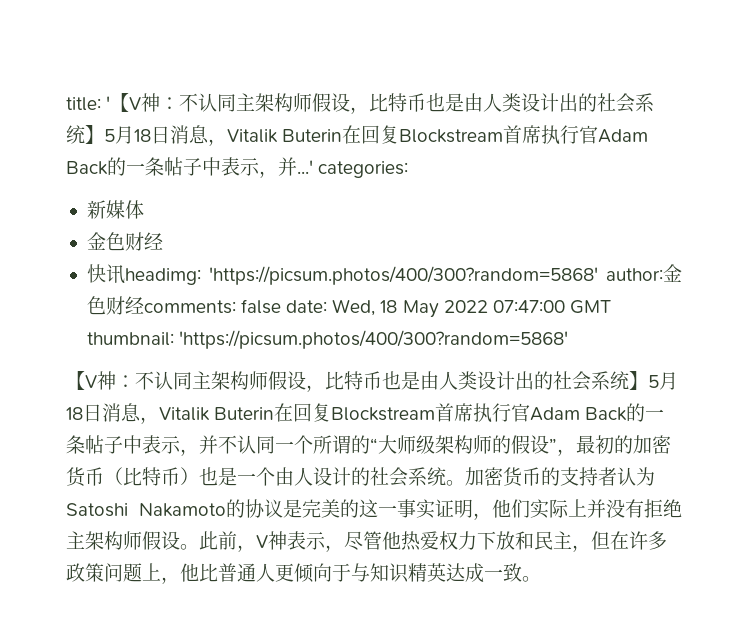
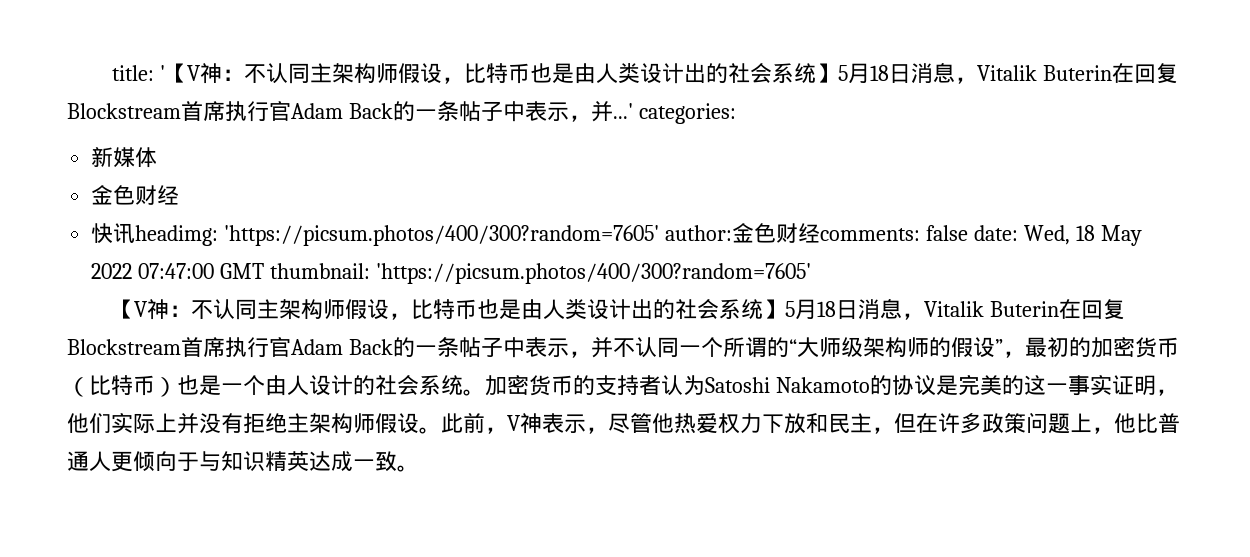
- 快讯headimg: 'https://picsum.photos/400/300?random=5868' author:金色财经comments: false date: Wed, 18 May 2022 07:47:00 GMT thumbnail: 'https://picsum.photos/400/300?random=5868'
+ 快讯headimg: 'https://picsum.photos/400/300?random=7605' author:金色财经comments: false date: Wed, 18 May 2022 07:47:00 GMT thumbnail: 'https://picsum.photos/400/300?random=7605'

